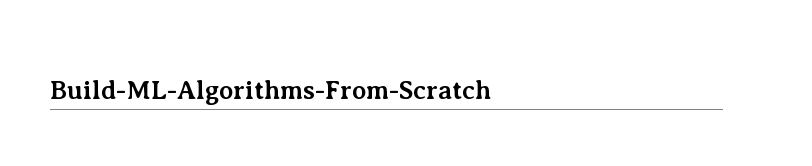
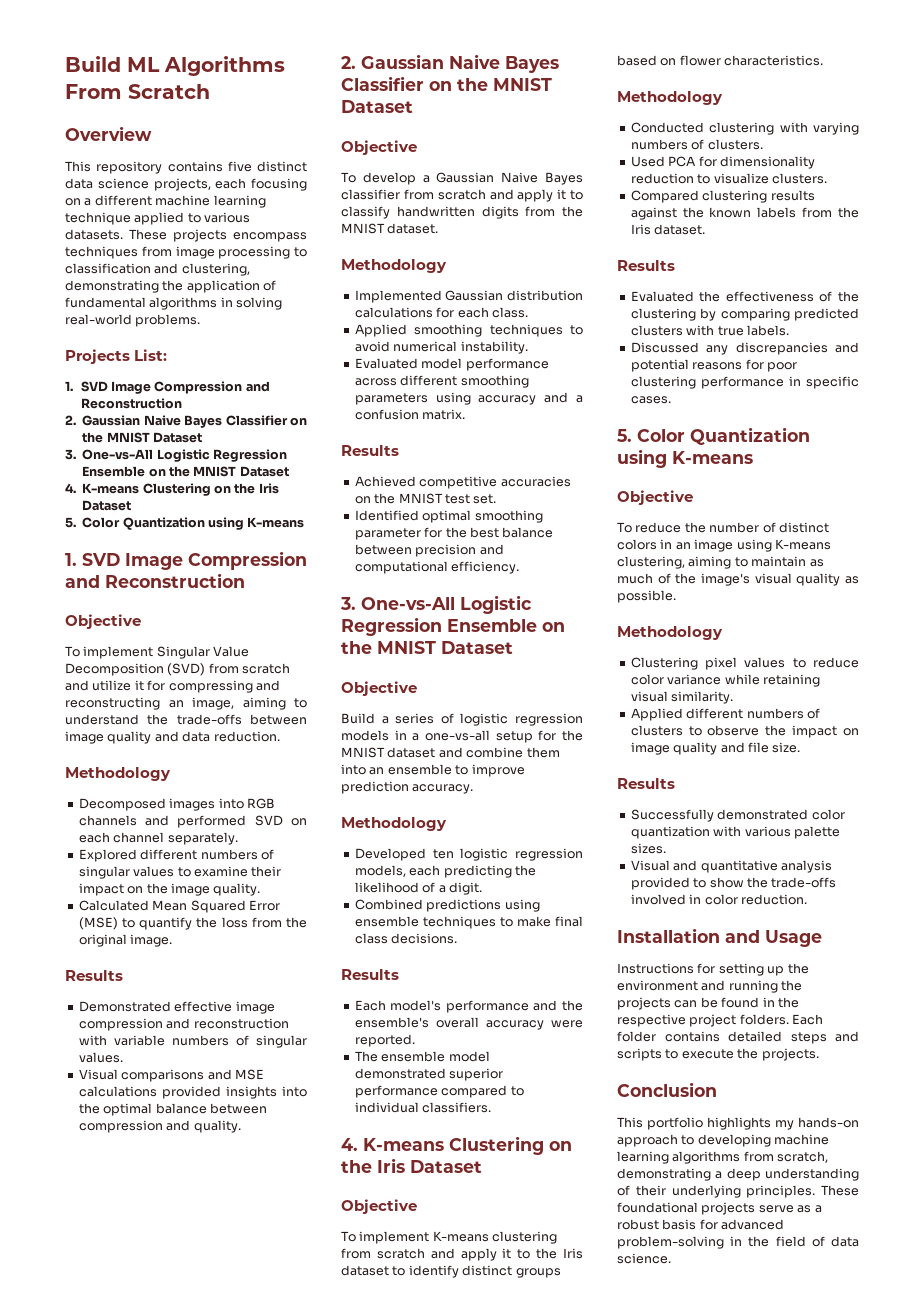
- Build-ML-Algorithms-From-Scratch
+ Build ML Algorithms From Scratch
+ Overview
+ This repository contains five distinct data science projects, each focusing on a different machine learning technique applied to various datasets. These projects encompass techniques from image processing to classification and clustering, demonstrating the application of fundamental algorithms in solving real-world problems.
+ Projects List:
+ 1. SVD Image Compression and Reconstruction
+ 2. Gaussian Naive Bayes Classifier on the MNIST Dataset
+ 3. One-vs-All Logistic Regression Ensemble on the MNIST Dataset
+ 4. K-means Clustering on the Iris Dataset
+ 5. Color Quantization using K-means
+ 1. SVD Image Compression and Reconstruction
+ Objective
+ To implement Singular Value Decomposition (SVD) from scratch and utilize it for compressing and reconstructing an image, aiming to understand the trade-offs between image quality and data reduction.
+ Methodology
+ Decomposed images into RGB channels and performed SVD on each channel separately.
+ Explored different numbers of singular values to examine their impact on the image quality.
+ Calculated Mean Squared Error (MSE) to quantify the loss from the original image.
+ Results
+ Demonstrated effective image compression and reconstruction with variable numbers of singular values.
+ Visual comparisons and MSE calculations provided insights into the optimal balance between compression and quality.
+ 2. Gaussian Naive Bayes Classifier on the MNIST Dataset
+ Objective
+ To develop a Gaussian Naive Bayes classifier from scratch and apply it to classify handwritten digits from the MNIST dataset.
+ Methodology
+ Implemented Gaussian distribution calculations for each class.
+ Applied smoothing techniques to avoid numerical instability.
+ Evaluated model performance across different smoothing parameters using accuracy and a confusion matrix.
+ Results
+ Achieved competitive accuracies on the MNIST test set.
+ Identified optimal smoothing parameter for the best balance between precision and computational efficiency.
+ 3. One-vs-All Logistic Regression Ensemble on the MNIST Dataset
+ Objective
+ Build a series of logistic regression models in a one-vs-all setup for the MNIST dataset and combine them into an ensemble to improve prediction accuracy.
+ Methodology
+ Developed ten logistic regression models, each predicting the likelihood of a digit.
+ Combined predictions using ensemble techniques to make final class decisions.
+ Results
+ Each model's performance and the ensemble's overall accuracy were reported.
+ The ensemble model demonstrated superior performance compared to individual classifiers.
+ 4. K-means Clustering on the Iris Dataset
+ Objective
+ To implement K-means clustering from scratch and apply it to the Iris dataset to identify distinct groups based on flower characteristics.
+ Methodology
+ Conducted clustering with varying numbers of clusters.
+ Used PCA for dimensionality reduction to visualize clusters.
+ Compared clustering results against the known labels from the Iris dataset.
+ Results
+ Evaluated the effectiveness of the clustering by comparing predicted clusters with true labels.
+ Discussed any discrepancies and potential reasons for poor clustering performance in specific cases.
+ 5. Color Quantization using K-means
+ Objective
+ To reduce the number of distinct colors in an image using K-means clustering, aiming to maintain as much of the image's visual quality as possible.
+ Methodology
+ Clustering pixel values to reduce color variance while retaining visual similarity.
+ Applied different numbers of clusters to observe the impact on image quality and file size.
+ Results
+ Successfully demonstrated color quantization with various palette sizes.
+ Visual and quantitative analysis provided to show the trade-offs involved in color reduction.
+ Installation and Usage
+ Instructions for setting up the environment and running the projects can be found in the respective project folders. Each folder contains detailed steps and scripts to execute the projects.
+ Conclusion
+ This portfolio highlights my hands-on approach to developing machine learning algorithms from scratch, demonstrating a deep understanding of their underlying principles. These foundational projects serve as a robust basis for advanced problem-solving in the field of data science.

